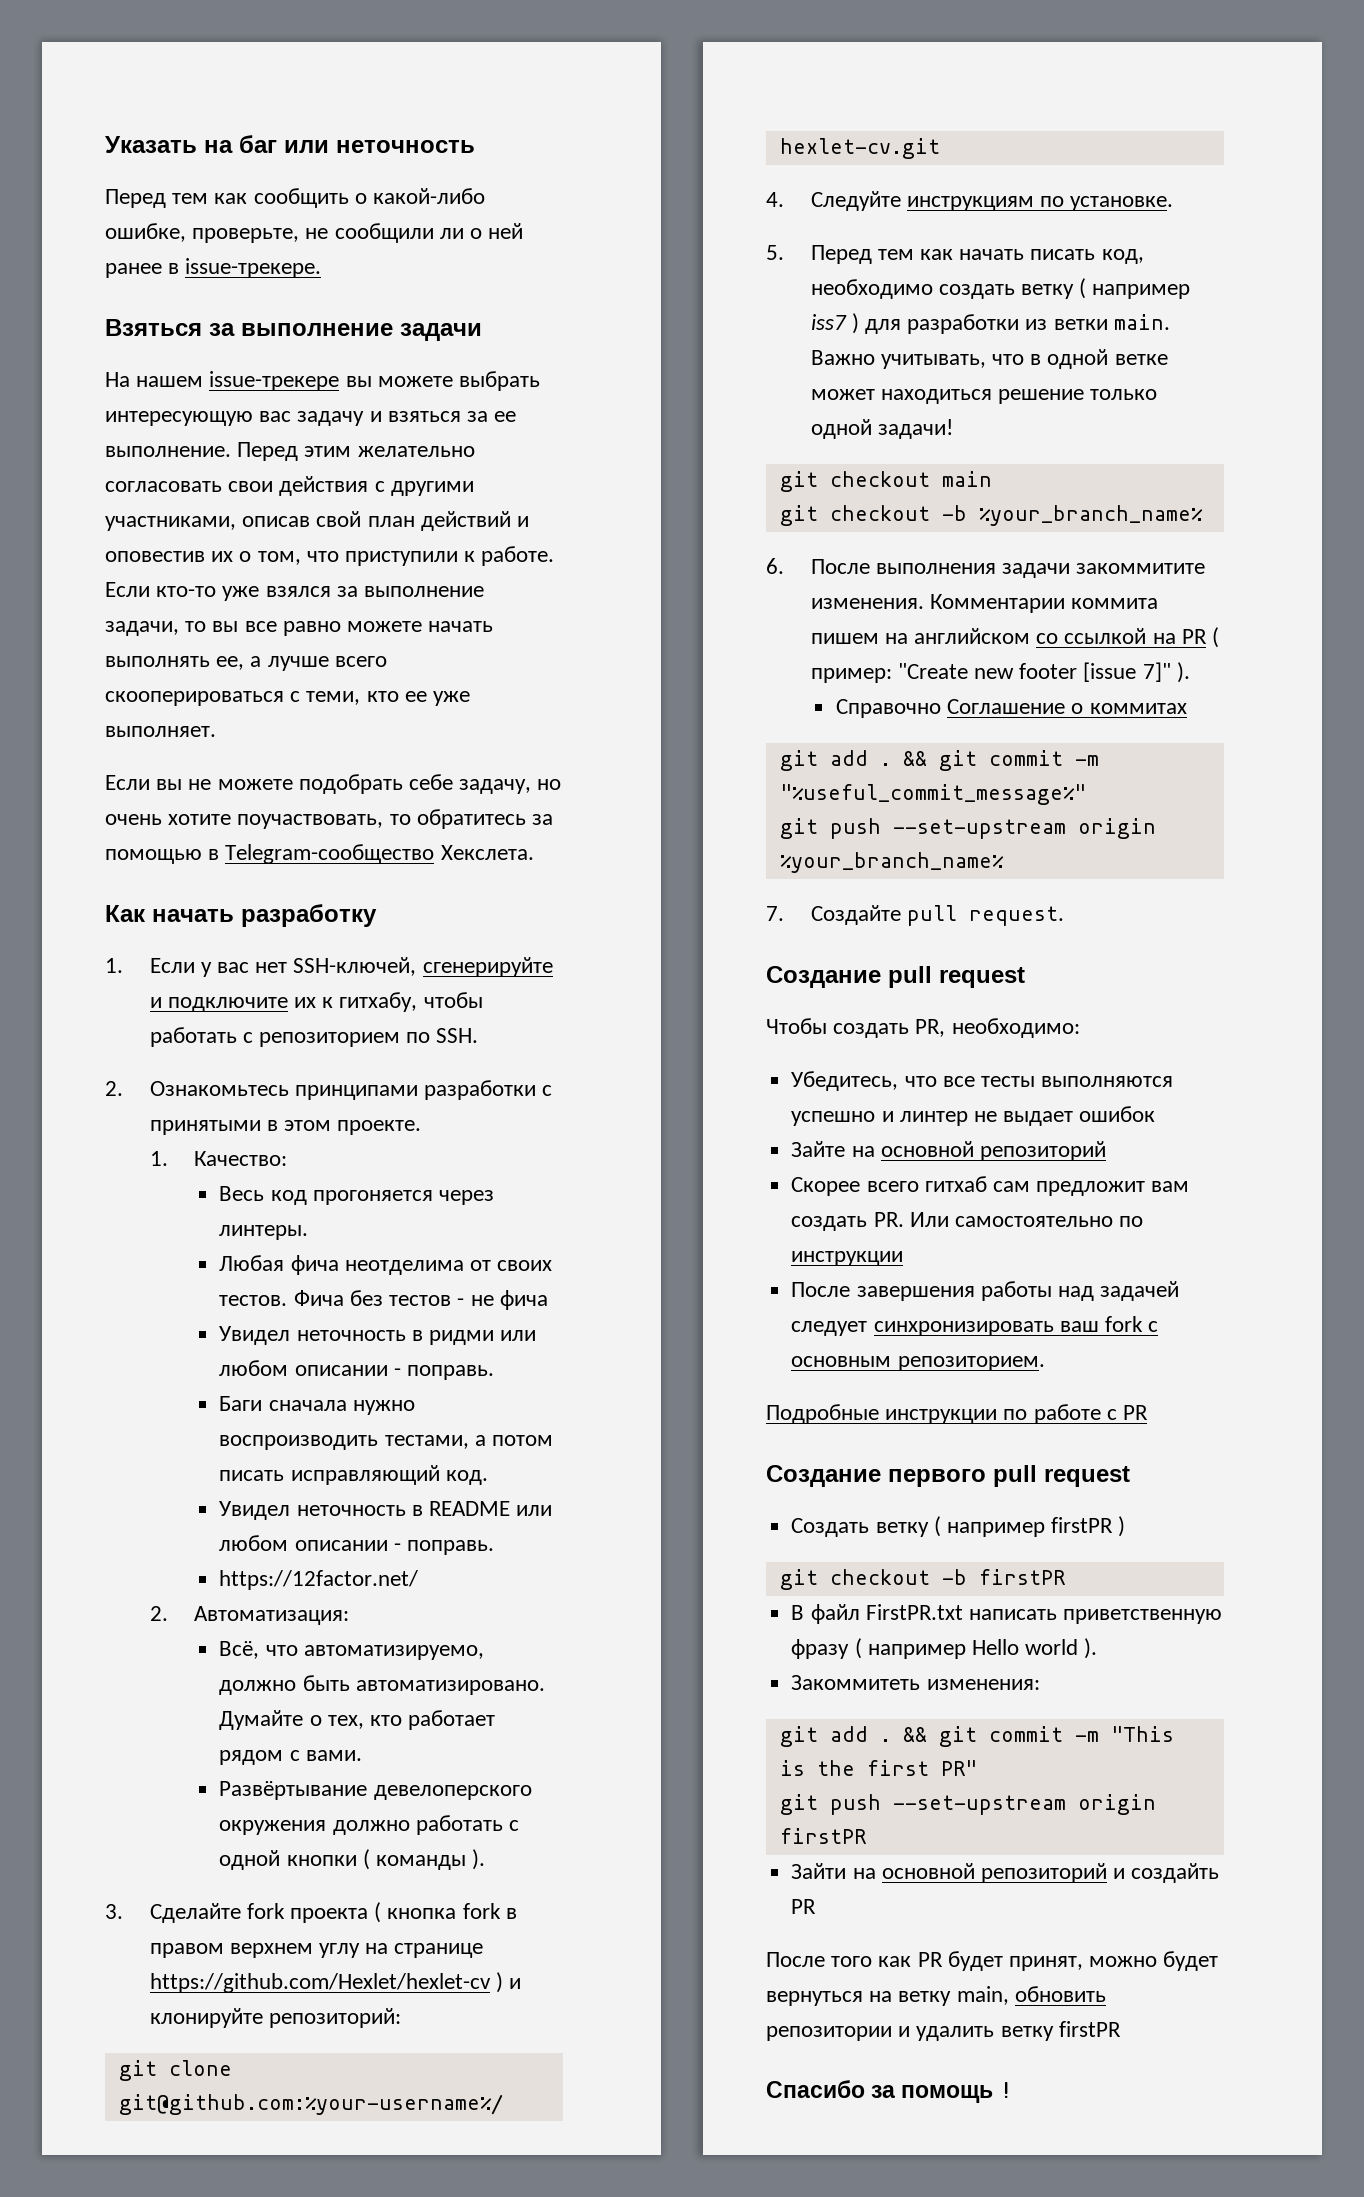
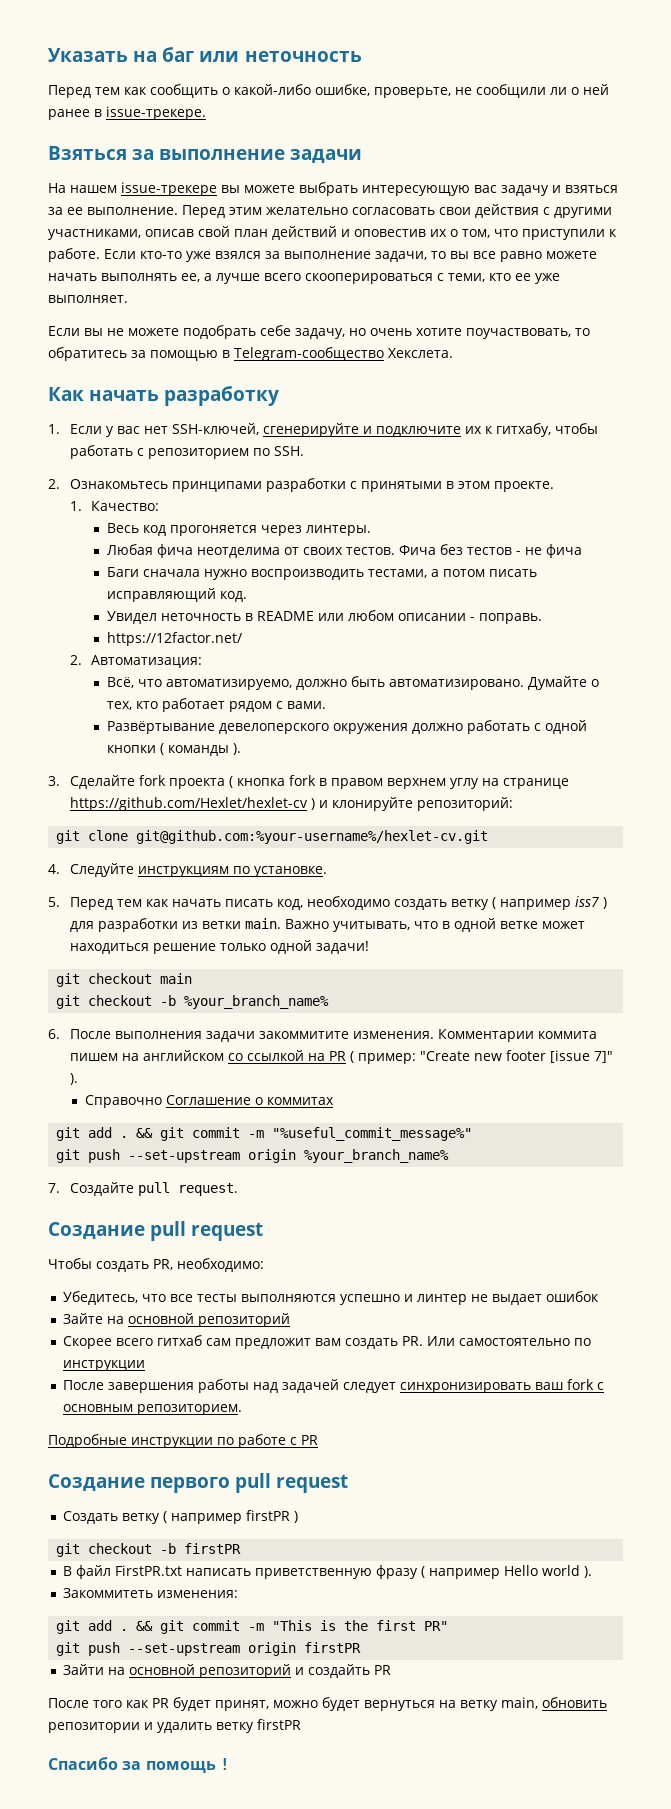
- Увидел неточность в ридми или любом описании - поправь.

